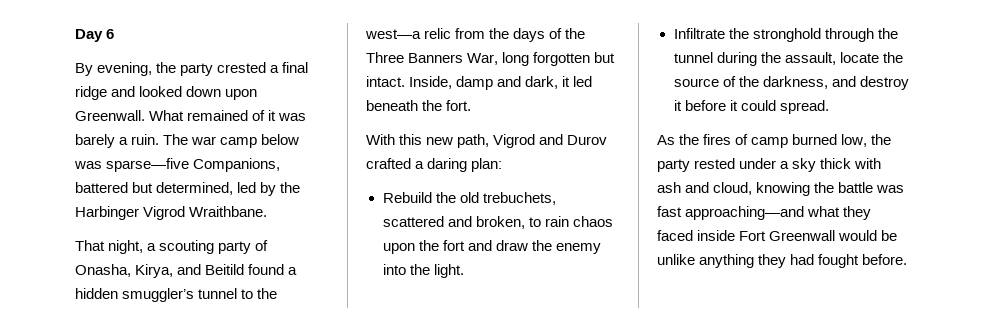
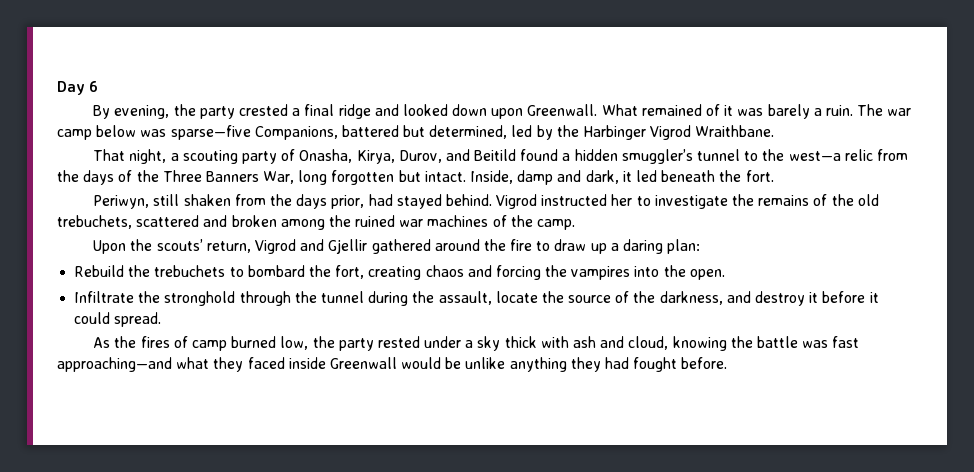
- That night, a scouting party of Onasha, Kirya, and Beitild found a hidden smuggler’s tunnel to the west—a relic from the days of the Three Banners War, long forgotten but intact.
+ That night, a scouting party of Onasha, Kirya, Durov, and Beitild found a hidden smuggler’s tunnel to the west—a relic from the days of the Three Banners War, long forgotten but intact.
- With this new path, Vigrod and Durov crafted a daring plan:
+ Periwyn, still shaken from the days prior, had stayed behind. Vigrod instructed her to investigate the remains of the old trebuchets, scattered and broken among the ruined war machines of the camp.
+ Upon the scouts’ return, Vigrod and Gjellir gathered around the fire to draw up a daring plan:
- Rebuild the old trebuchets, scattered and broken, to rain chaos upon the fort and draw the enemy into the light.
+ Rebuild the trebuchets to bombard the fort, creating chaos and forcing the vampires into the open.
- As the fires of camp burned low, the party rested under a sky thick with ash and cloud, knowing the battle was fast approaching—and what they faced inside Fort Greenwall would be unlike anything they had fought before.
+ As the fires of camp burned low, the party rested under a sky thick with ash and cloud, knowing the battle was fast approaching—and what they faced inside Greenwall would be unlike anything they had fought before.

